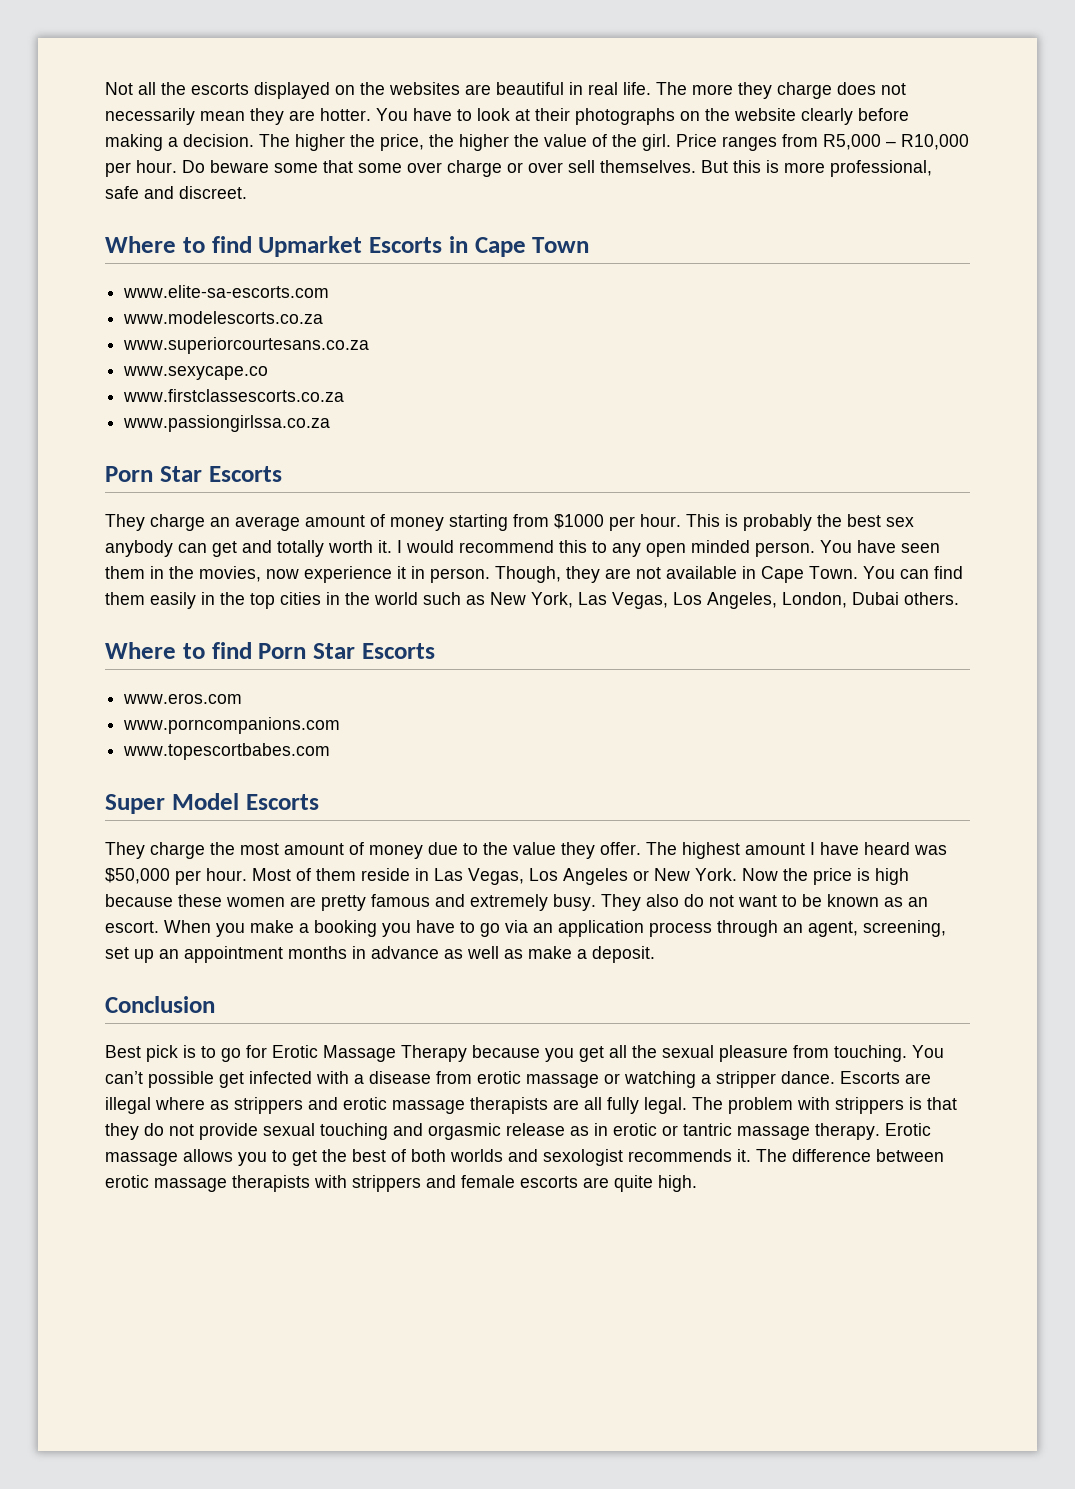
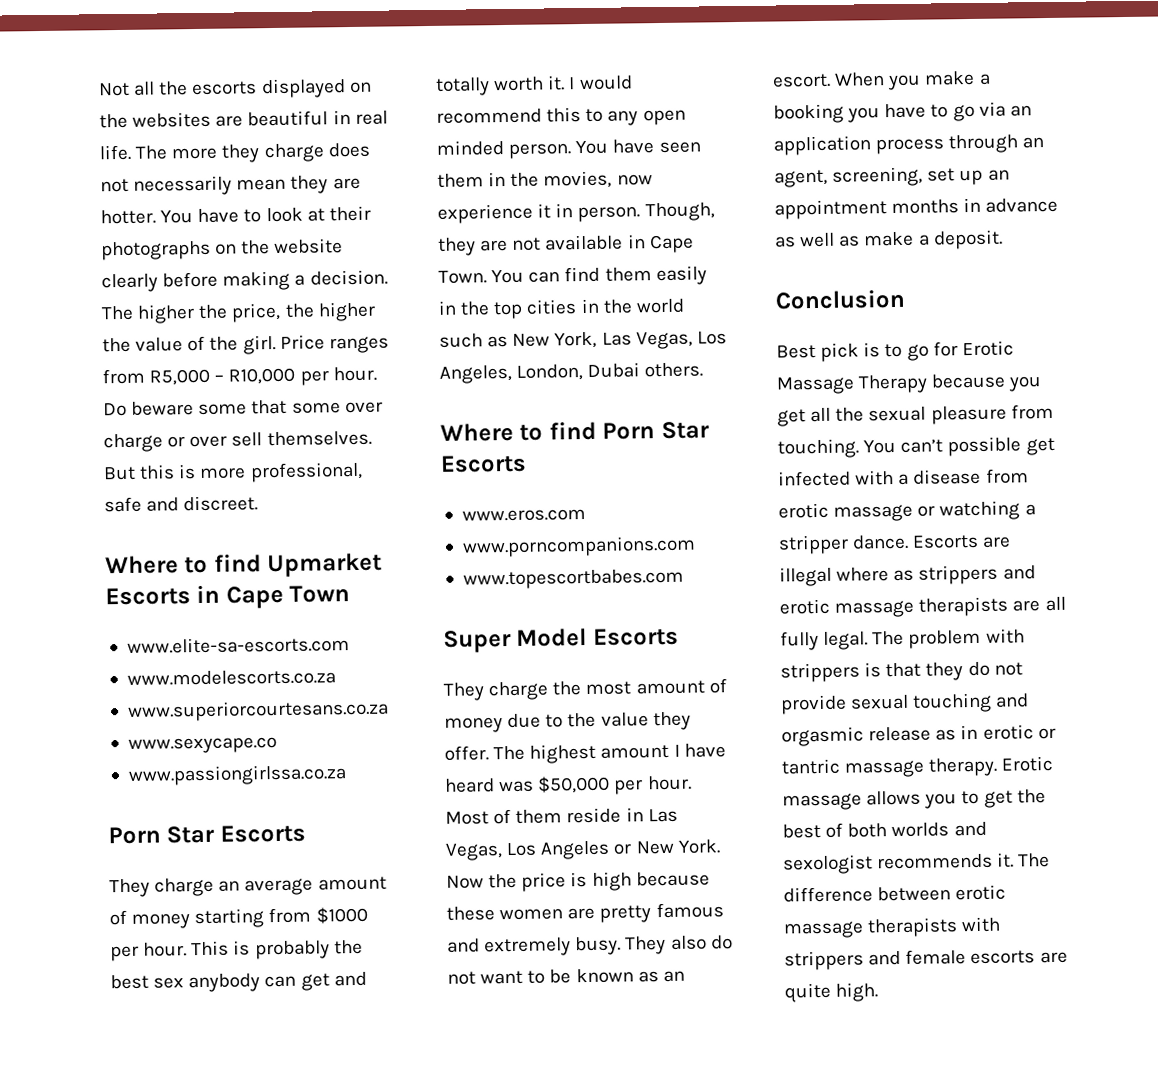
- www.firstclassescorts.co.za

